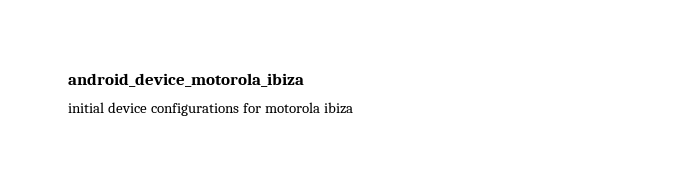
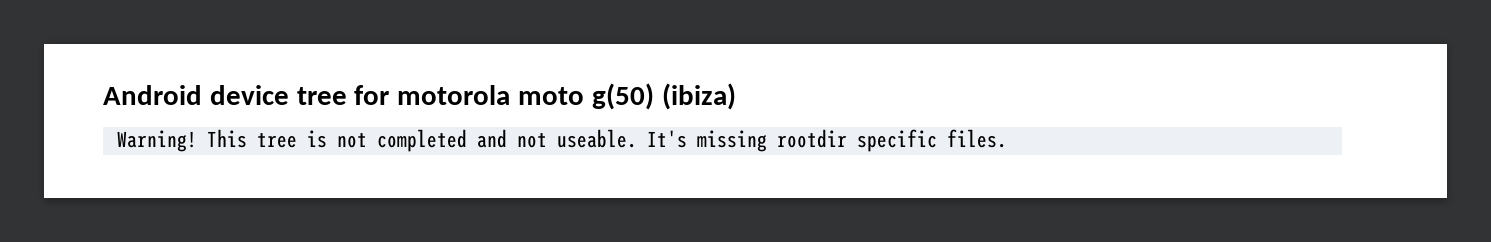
- android_device_motorola_ibiza
- initial device configurations for motorola ibiza
+ Android device tree for motorola moto g(50) (ibiza)
+ Warning! This tree is not completed and not useable. It's missing rootdir specific files.

